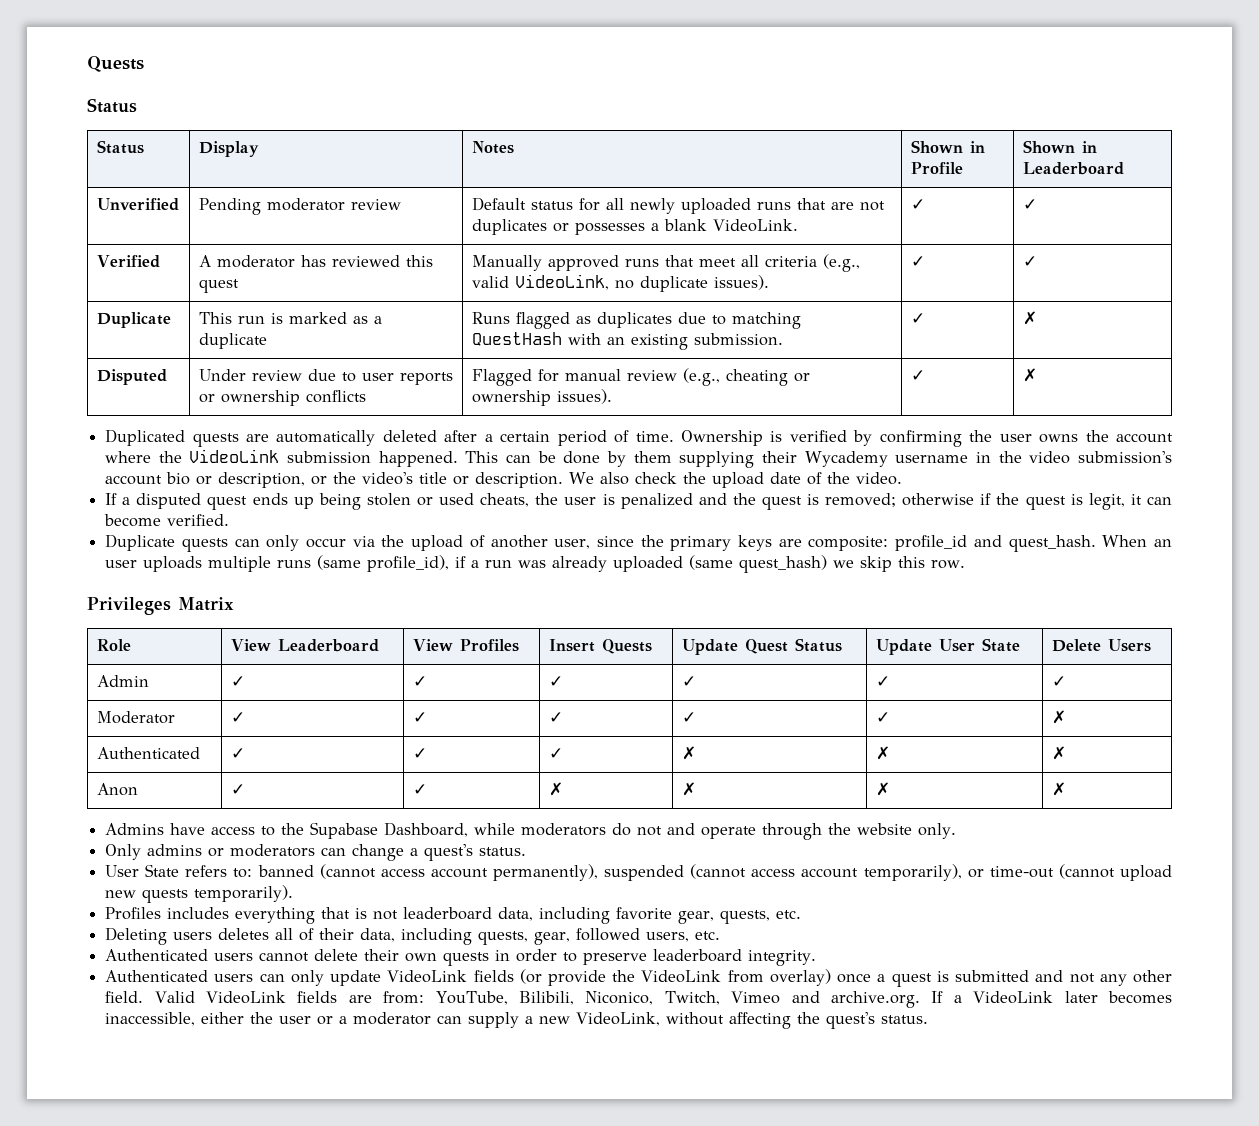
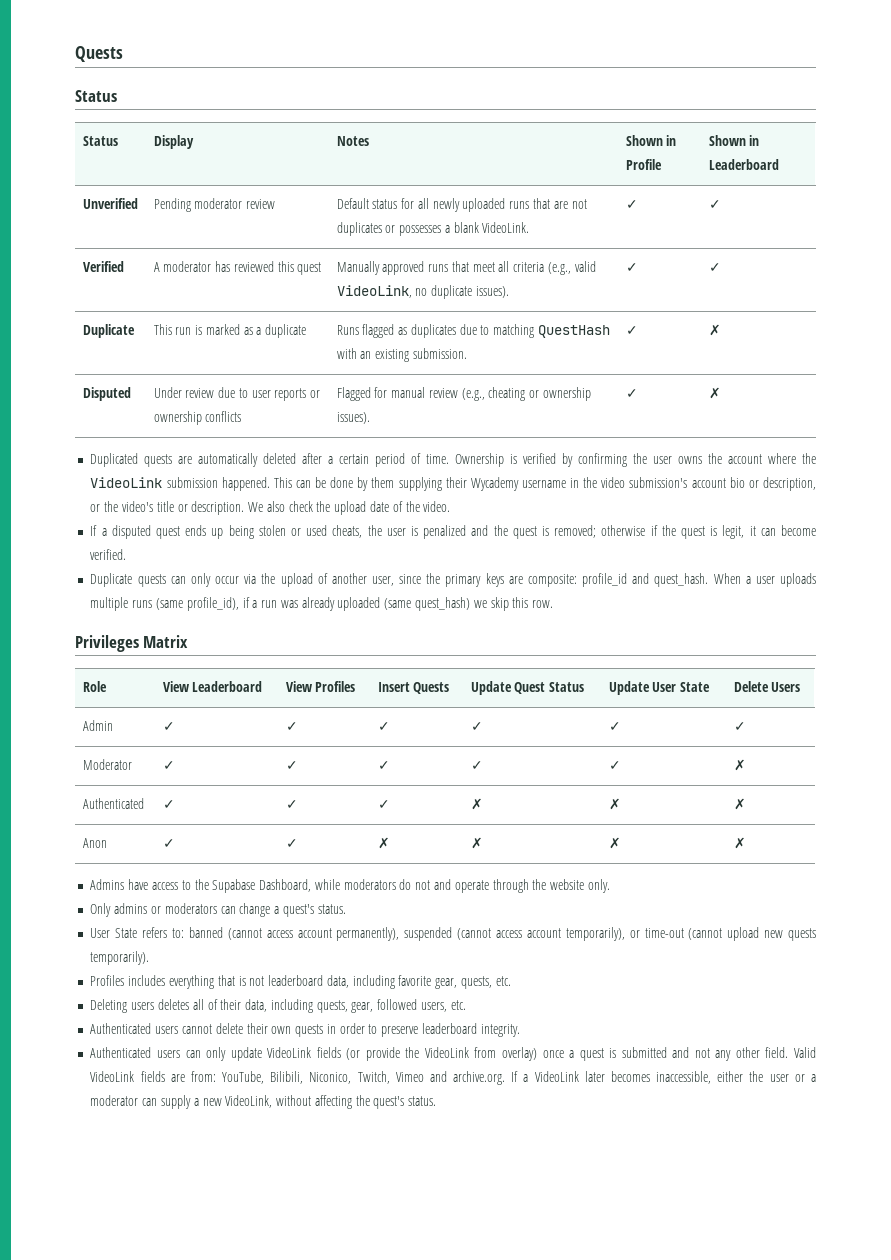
- When an user uploads multiple runs (same profile_id), if a run was already uploaded (same quest_hash) we skip this row.
+ When a user uploads multiple runs (same profile_id), if a run was already uploaded (same quest_hash) we skip this row.

